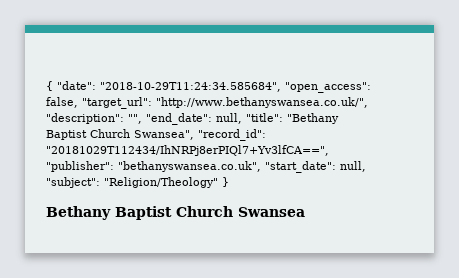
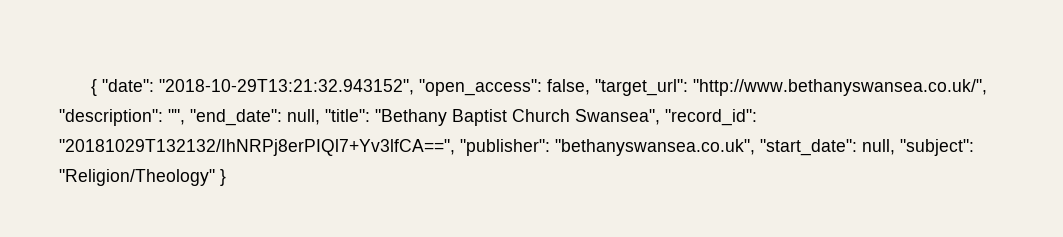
- { "date": "2018-10-29T11:24:34.585684", "open_access": false, "target_url": "http://www.bethanyswansea.co.uk/", "description": "", "end_date": null, "title": "Bethany Baptist Church Swansea", "record_id": "20181029T112434/IhNRPj8erPIQl7+Yv3lfCA==", "publisher": "bethanyswansea.co.uk", "start_date": null, "subject": "Religion/Theology" }
+ { "date": "2018-10-29T13:21:32.943152", "open_access": false, "target_url": "http://www.bethanyswansea.co.uk/", "description": "", "end_date": null, "title": "Bethany Baptist Church Swansea", "record_id": "20181029T132132/IhNRPj8erPIQl7+Yv3lfCA==", "publisher": "bethanyswansea.co.uk", "start_date": null, "subject": "Religion/Theology" }
- Bethany Baptist Church Swansea

